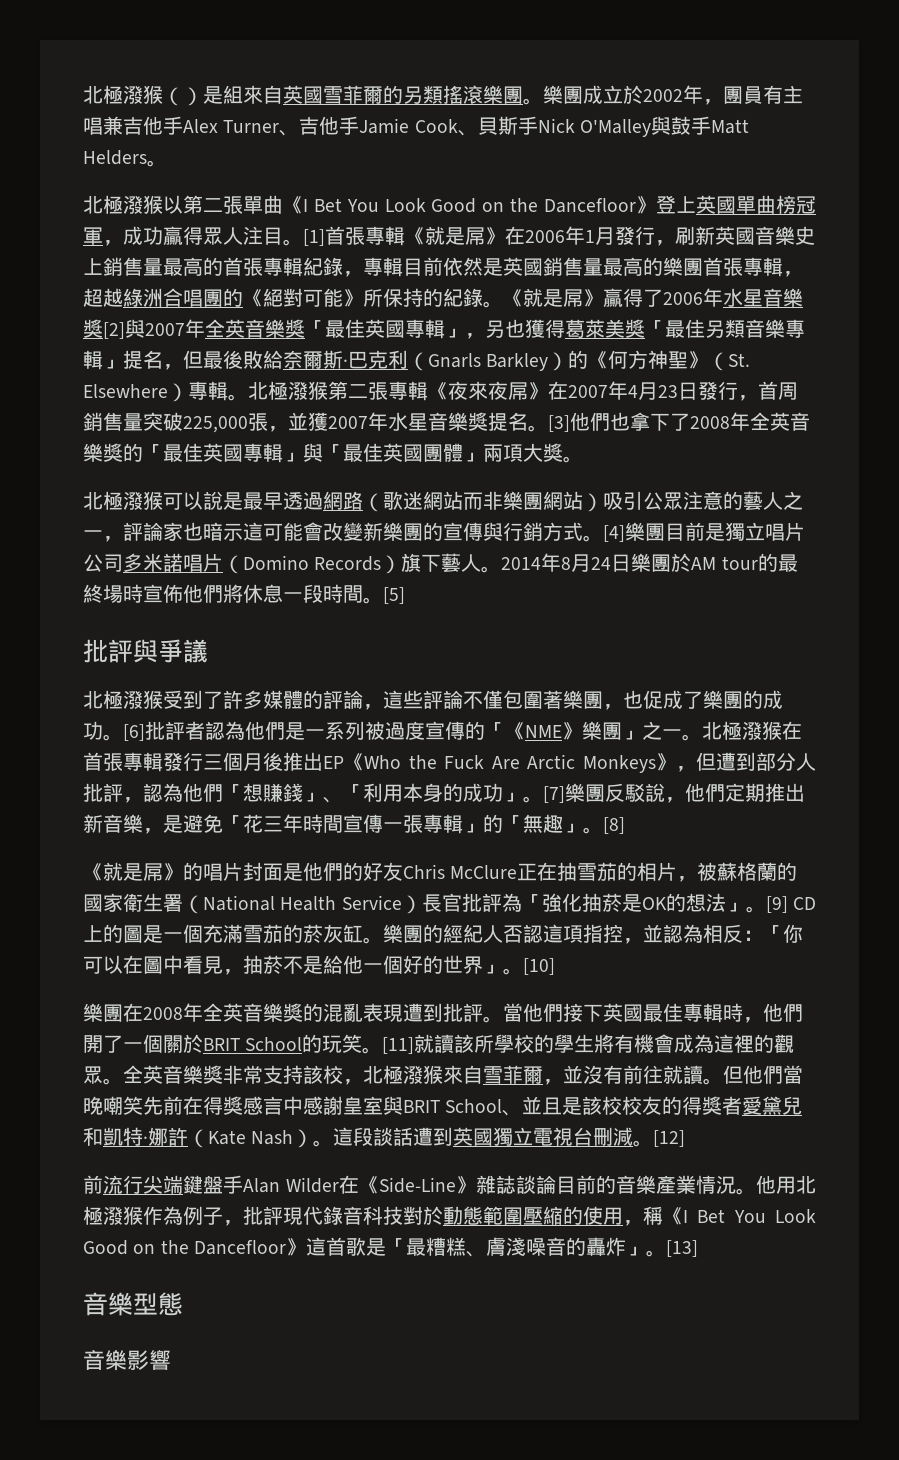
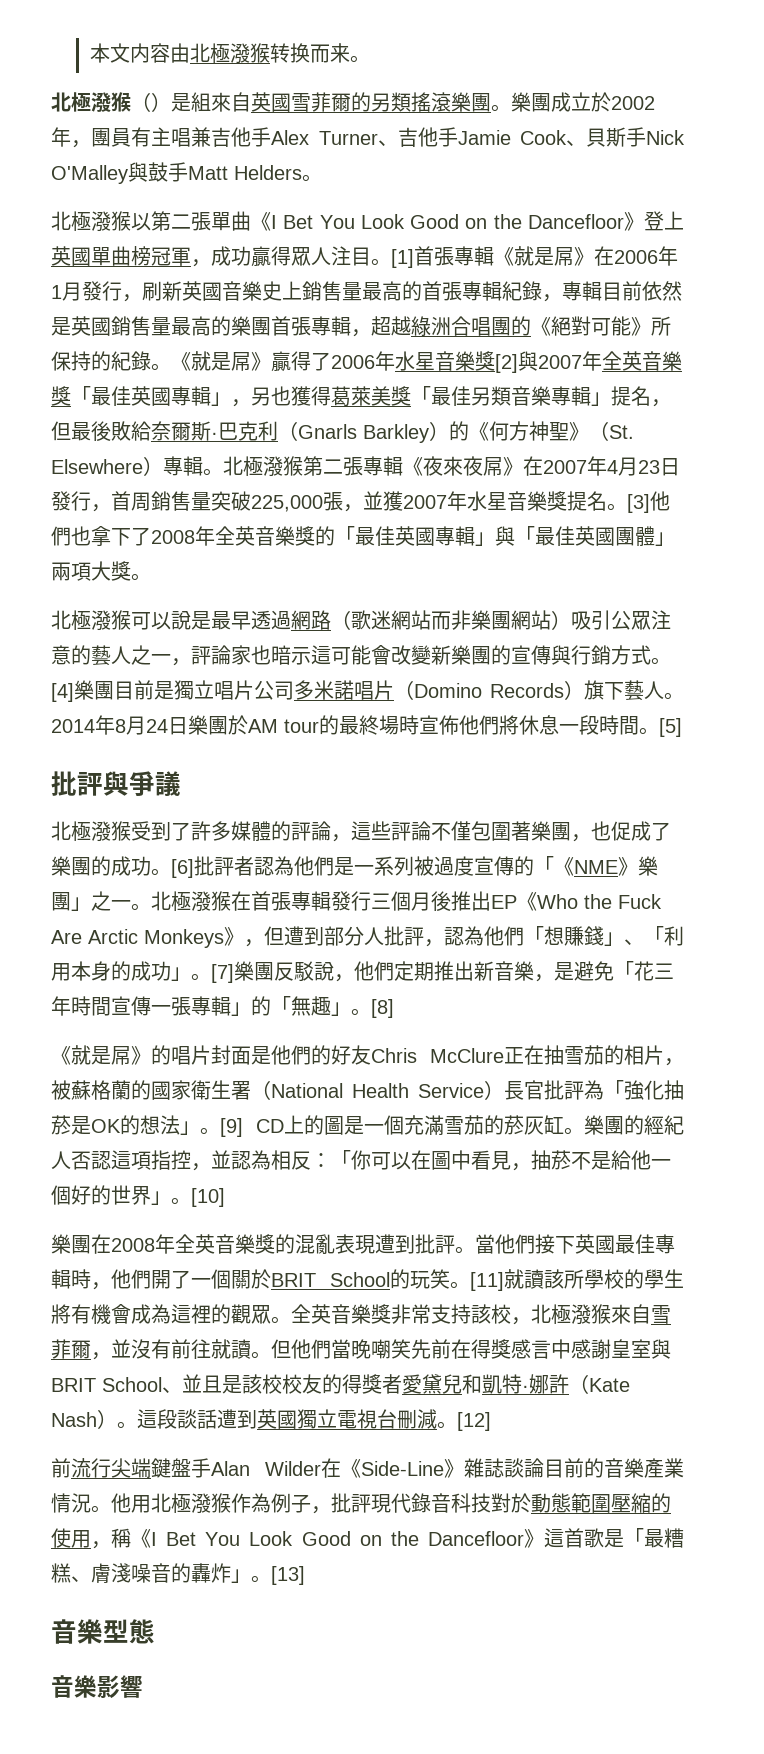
+ 本文内容由北極潑猴转换而来。

